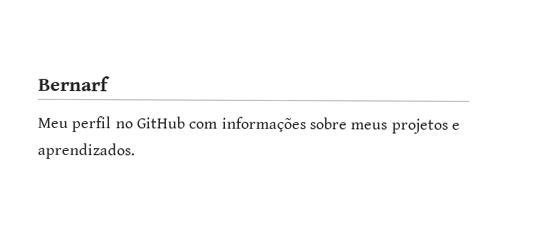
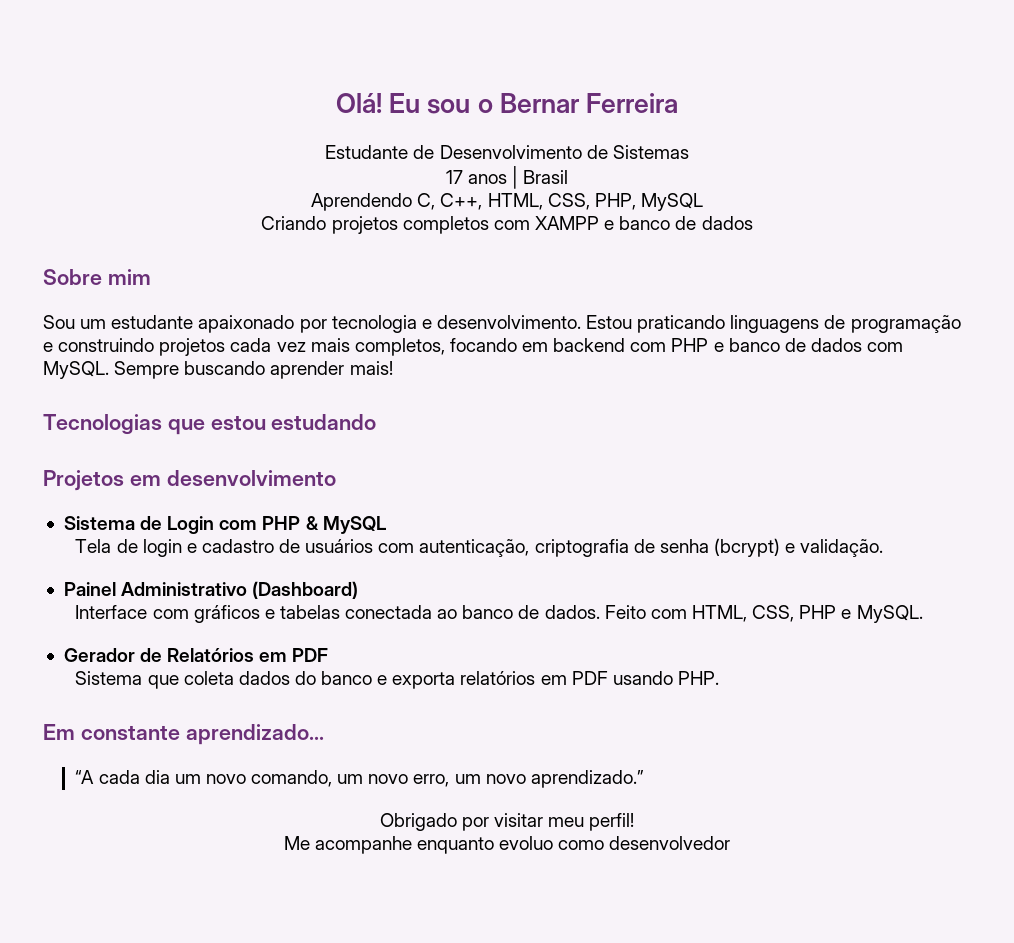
- Bernarf
- Meu perfil no GitHub com informações sobre meus projetos e aprendizados.
+ Olá! Eu sou o Bernar Ferreira
+ Estudante de Desenvolvimento de Sistemas
+ 17 anos | Brasil
+ Aprendendo C, C++, HTML, CSS, PHP, MySQL
+ Criando projetos completos com XAMPP e banco de dados
+ Sobre mim
+ Sou um estudante apaixonado por tecnologia e desenvolvimento. Estou praticando linguagens de programação e construindo projetos cada vez mais completos, focando em backend com PHP e banco de dados com MySQL. Sempre buscando aprender mais!
+ Tecnologias que estou estudando
+ Projetos em desenvolvimento
+ Sistema de Login com PHP & MySQL
+ Tela de login e cadastro de usuários com autenticação, criptografia de senha (bcrypt) e validação.
+ Painel Administrativo (Dashboard)
+ Interface com gráficos e tabelas conectada ao banco de dados. Feito com HTML, CSS, PHP e MySQL.
+ Gerador de Relatórios em PDF
+ Sistema que coleta dados do banco e exporta relatórios em PDF usando PHP.
+ Em constante aprendizado...
+ “A cada dia um novo comando, um novo erro, um novo aprendizado.”
+ Obrigado por visitar meu perfil!
+ Me acompanhe enquanto evoluo como desenvolvedor

